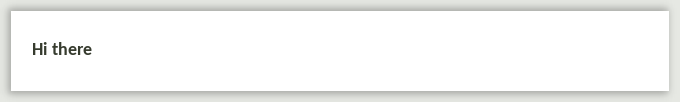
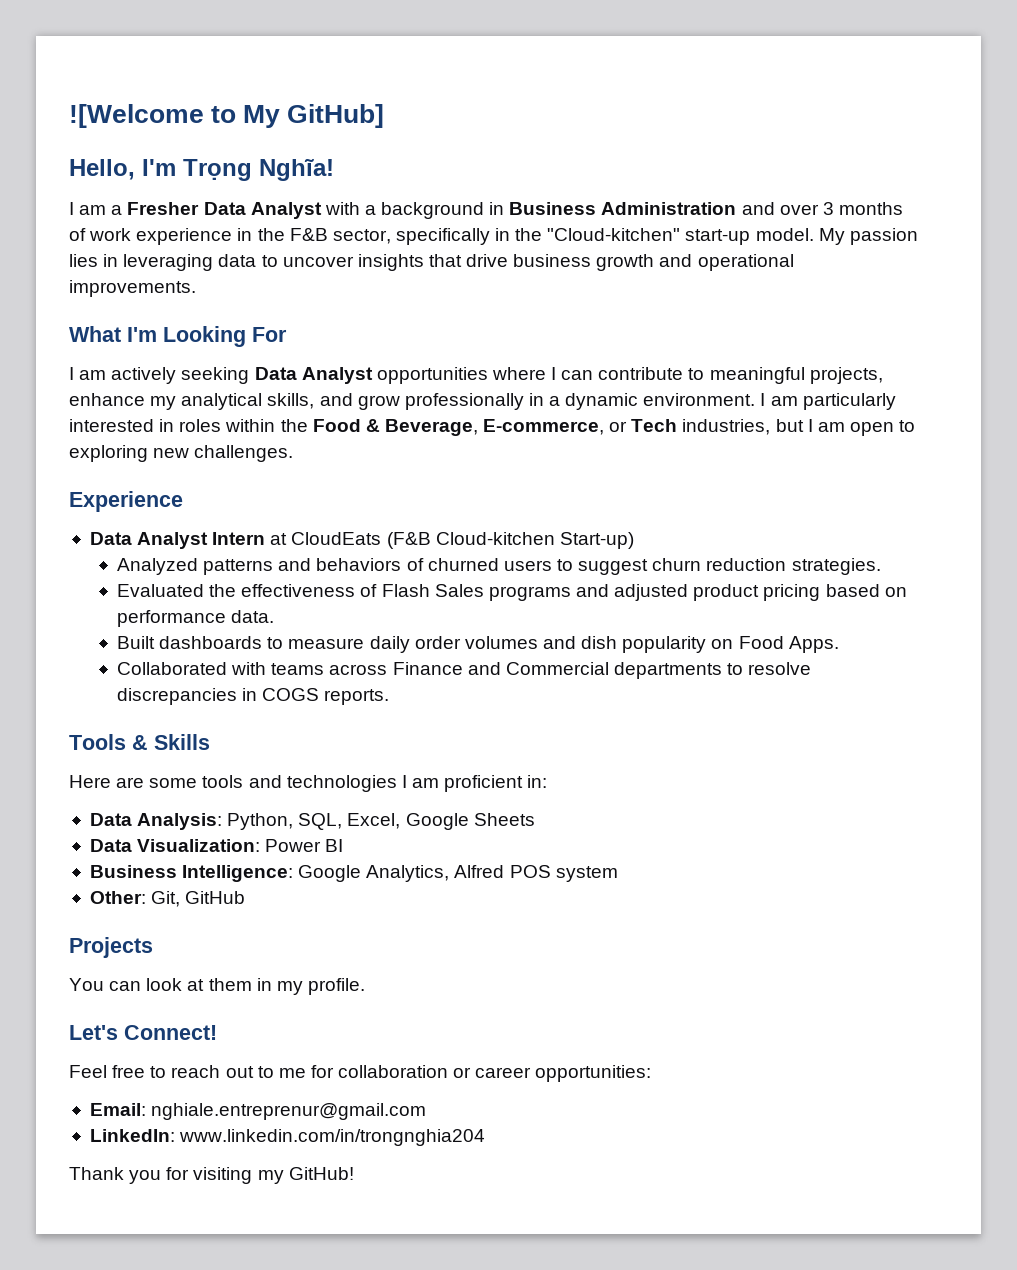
- Hi there
+ ![Welcome to My GitHub]
+ Hello, I'm Trọng Nghĩa!
+ I am a Fresher Data Analyst with a background in Business Administration and over 3 months of work experience in the F&B sector, specifically in the "Cloud-kitchen" start-up model. My passion lies in leveraging data to uncover insights that drive business growth and operational improvements.
+ What I'm Looking For
+ I am actively seeking Data Analyst opportunities where I can contribute to meaningful projects, enhance my analytical skills, and grow professionally in a dynamic environment. I am particularly interested in roles within the Food & Beverage, E-commerce, or Tech industries, but I am open to exploring new challenges.
+ Experience
+ Data Analyst Intern at CloudEats (F&B Cloud-kitchen Start-up)
+ Analyzed patterns and behaviors of churned users to suggest churn reduction strategies.
+ Evaluated the effectiveness of Flash Sales programs and adjusted product pricing based on performance data.
+ Built dashboards to measure daily order volumes and dish popularity on Food Apps.
+ Collaborated with teams across Finance and Commercial departments to resolve discrepancies in COGS reports.
+ Tools & Skills
+ Here are some tools and technologies I am proficient in:
+ Data Analysis: Python, SQL, Excel, Google Sheets
+ Data Visualization: Power BI
+ Business Intelligence: Google Analytics, Alfred POS system
+ Other: Git, GitHub
+ Projects
+ You can look at them in my profile.
+ Let's Connect!
+ Feel free to reach out to me for collaboration or career opportunities:
+ Email: nghiale.entreprenur@gmail.com
+ LinkedIn: www.linkedin.com/in/trongnghia204
+ Thank you for visiting my GitHub!

